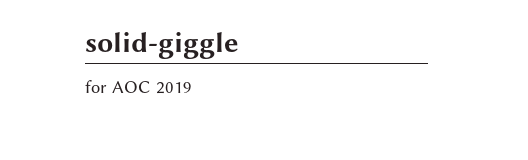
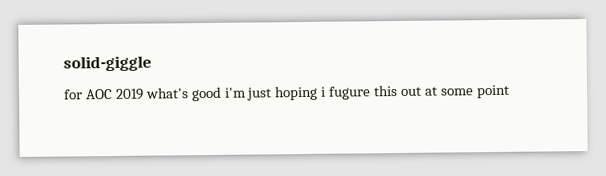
- for AOC 2019
+ for AOC 2019 what's good i'm just hoping i fugure this out at some point

